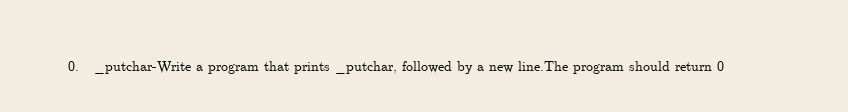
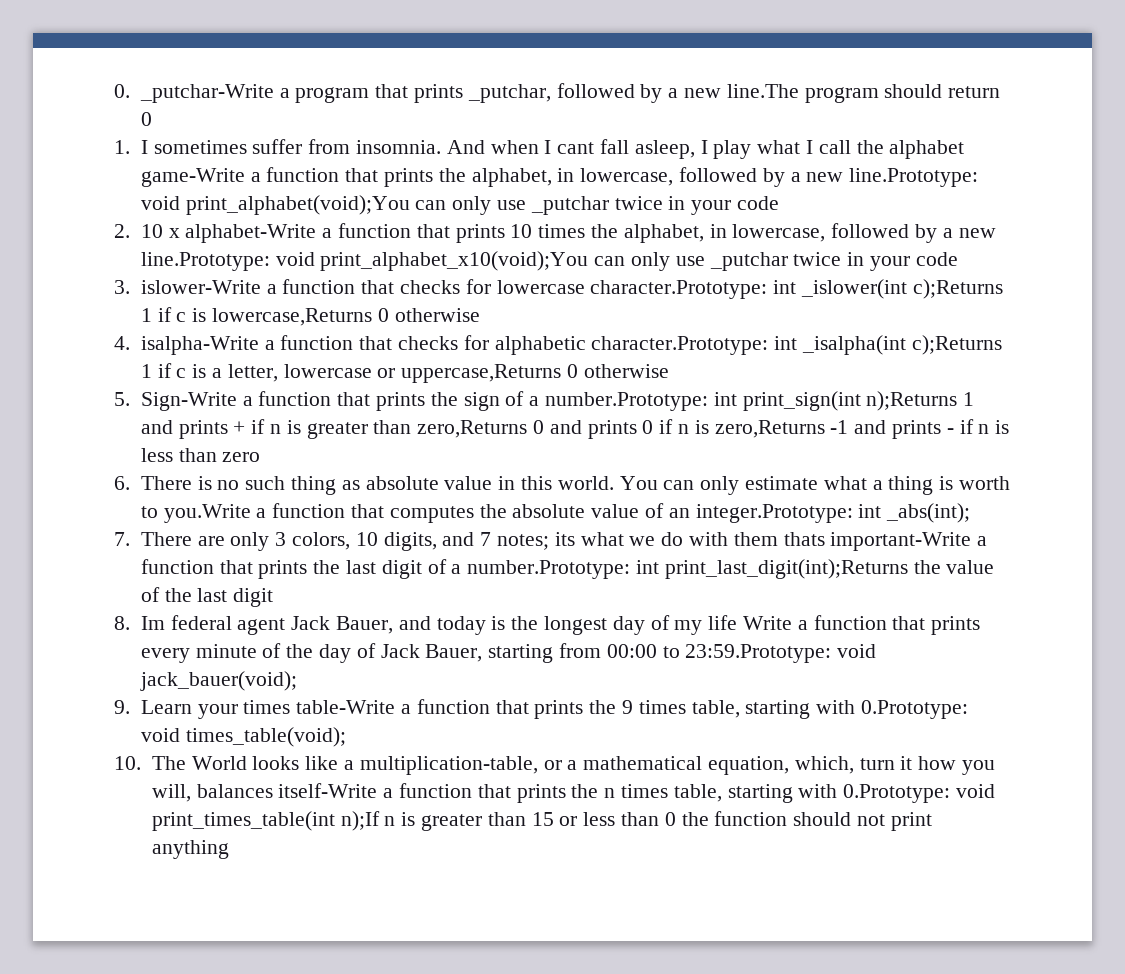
+ 1. I sometimes suffer from insomnia. And when I cant fall asleep, I play what I call the alphabet game-Write a function that prints the alphabet, in lowercase, followed by a new line.Prototype: void print_alphabet(void);You can only use _putchar twice in your code
+ 2. 10 x alphabet-Write a function that prints 10 times the alphabet, in lowercase, followed by a new line.Prototype: void print_alphabet_x10(void);You can only use _putchar twice in your code
+ 3. islower-Write a function that checks for lowercase character.Prototype: int _islower(int c);Returns 1 if c is lowercase,Returns 0 otherwise
+ 4. isalpha-Write a function that checks for alphabetic character.Prototype: int _isalpha(int c);Returns 1 if c is a letter, lowercase or uppercase,Returns 0 otherwise
+ 5. Sign-Write a function that prints the sign of a number.Prototype: int print_sign(int n);Returns 1 and prints + if n is greater than zero,Returns 0 and prints 0 if n is zero,Returns -1 and prints - if n is less than zero
+ 6. There is no such thing as absolute value in this world. You can only estimate what a thing is worth to you.Write a function that computes the absolute value of an integer.Prototype: int _abs(int);
+ 7. There are only 3 colors, 10 digits, and 7 notes; its what we do with them thats important-Write a function that prints the last digit of a number.Prototype: int print_last_digit(int);Returns the value of the last digit
+ 8. Im federal agent Jack Bauer, and today is the longest day of my life Write a function that prints every minute of the day of Jack Bauer, starting from 00:00 to 23:59.Prototype: void jack_bauer(void);
+ 9. Learn your times table-Write a function that prints the 9 times table, starting with 0.Prototype: void times_table(void);
+ 10. The World looks like a multiplication-table, or a mathematical equation, which, turn it how you will, balances itself-Write a function that prints the n times table, starting with 0.Prototype: void print_times_table(int n);If n is greater than 15 or less than 0 the function should not print anything

